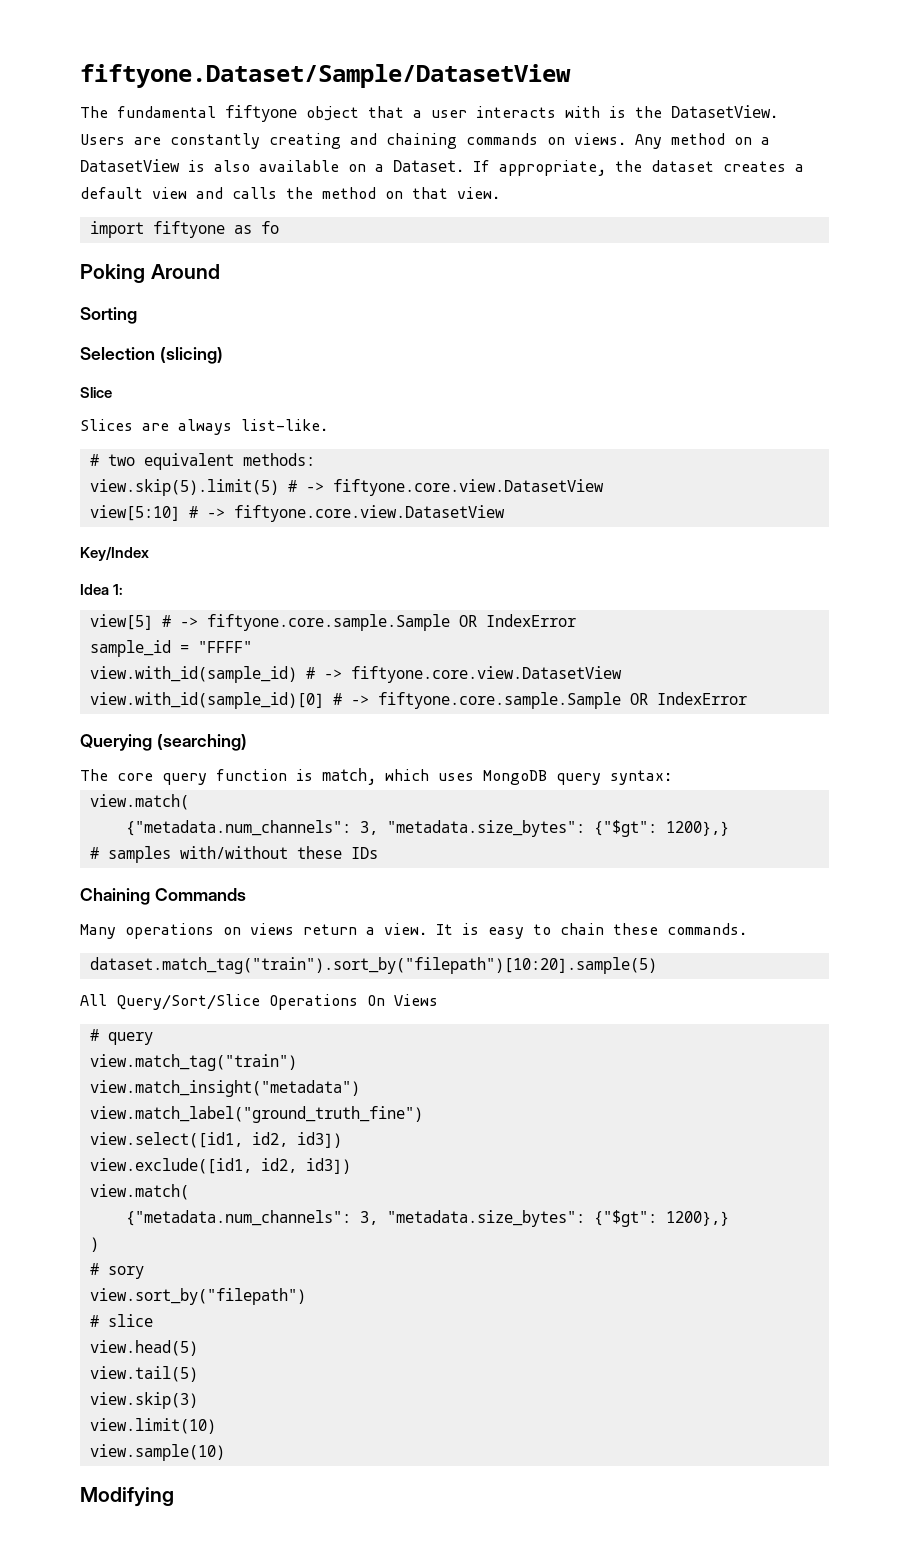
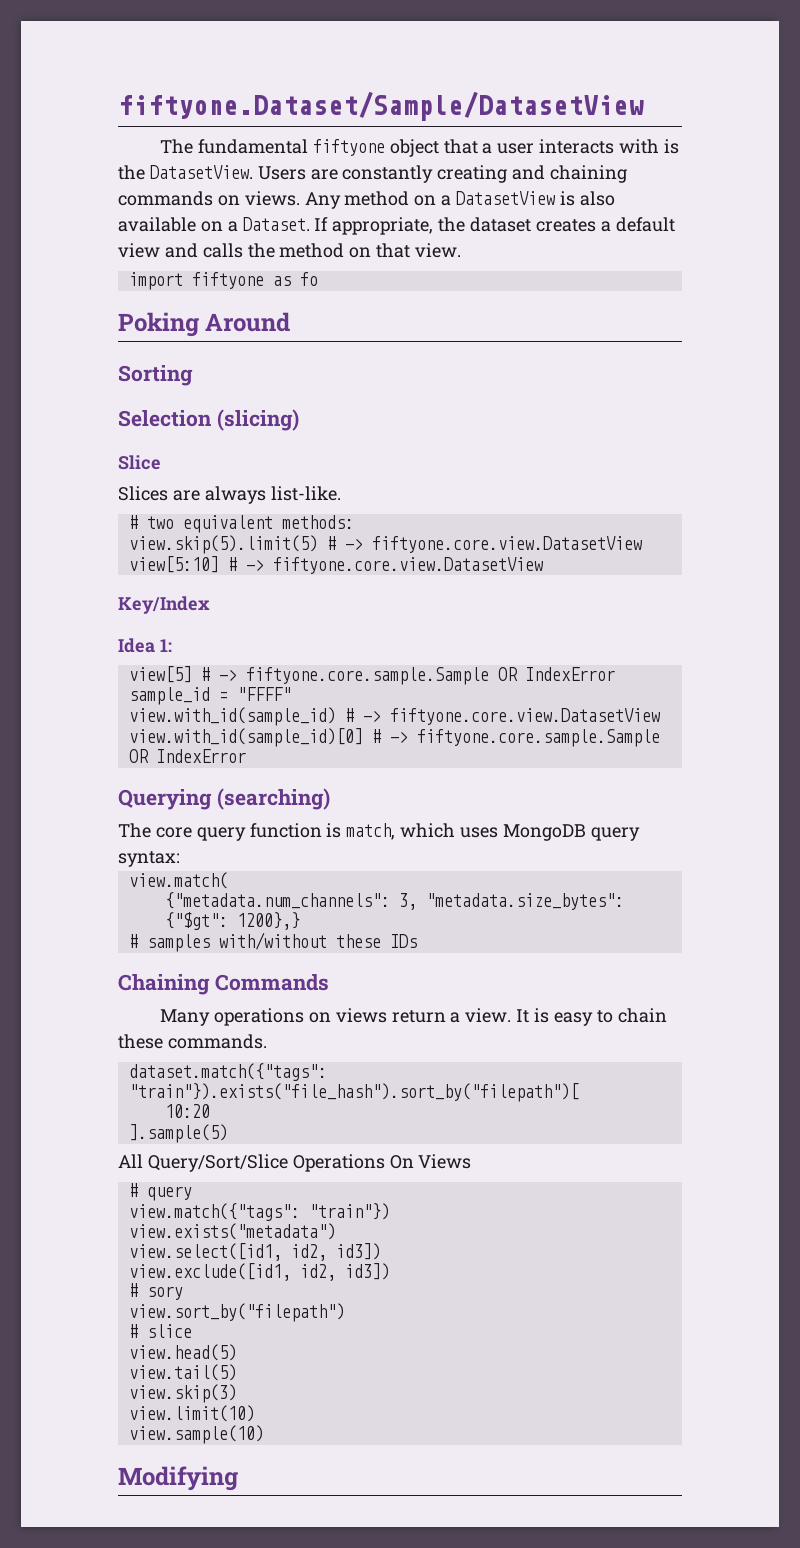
- dataset.match_tag("train").sort_by("filepath")[10:20].sample(5)
+ dataset.match({"tags": "train"}).exists("file_hash").sort_by("filepath")[
+ 10:20
+ ].sample(5)
- view.match_tag("train")
- view.match_insight("metadata")
- view.match_label("ground_truth_fine")
+ view.match({"tags": "train"})
+ view.exists("metadata")
  view.exclude([id1, id2, id3])
- view.match(
- {"metadata.num_channels": 3, "metadata.size_bytes": {"$gt": 1200},}
- )

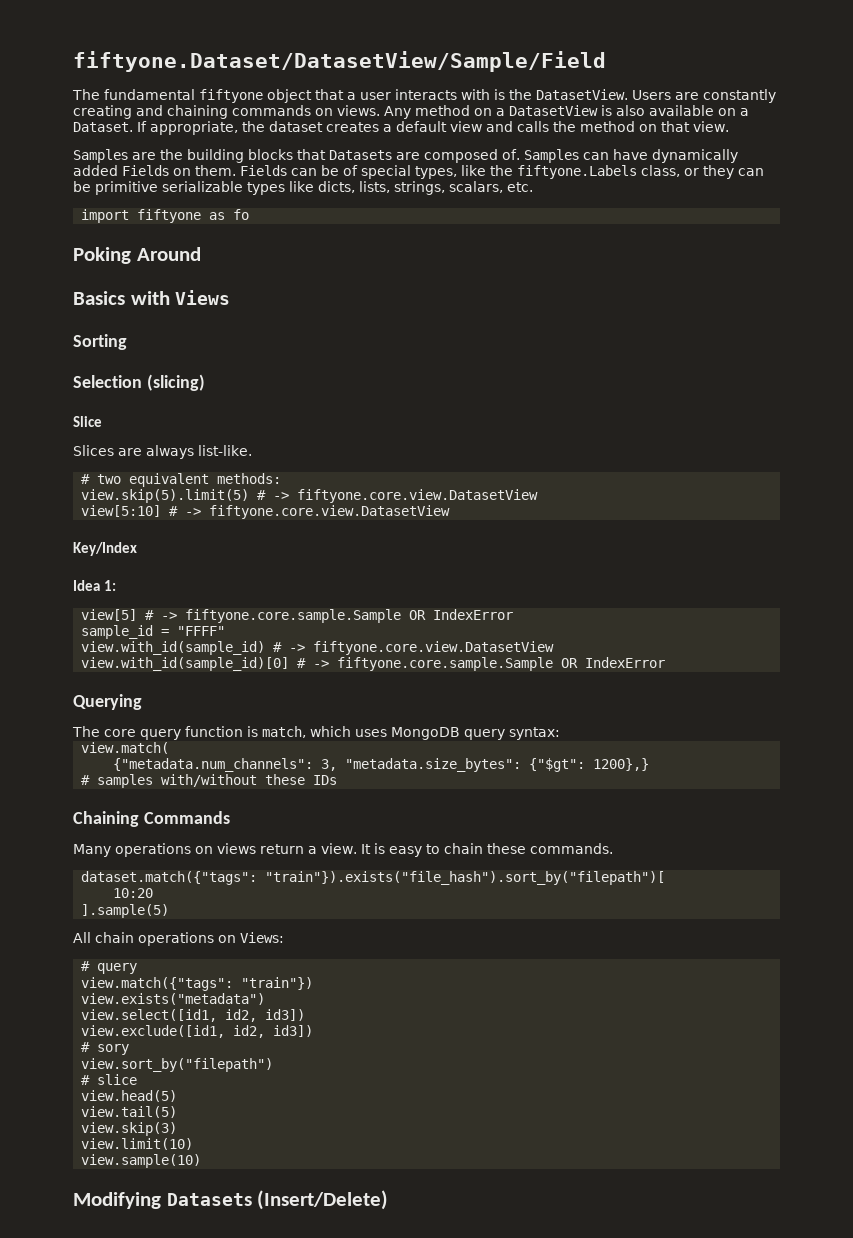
- fiftyone.Dataset/Sample/DatasetView
+ fiftyone.Dataset/DatasetView/Sample/Field
+ Samples are the building blocks that Datasets are composed of. Samples can have dynamically added Fields on them. Fields can be of special types, like the fiftyone.Labels class, or they can be primitive serializable types like dicts, lists, strings, scalars, etc.
+ Basics with Views
- Querying (searching)
+ Querying
- All Query/Sort/Slice Operations On Views
+ All chain operations on Views:
- Modifying
+ Modifying Datasets (Insert/Delete)

